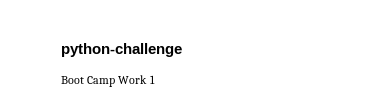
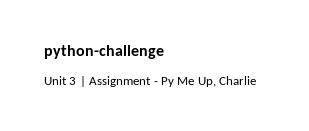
- Boot Camp Work 1
+ Unit 3 | Assignment - Py Me Up, Charlie

